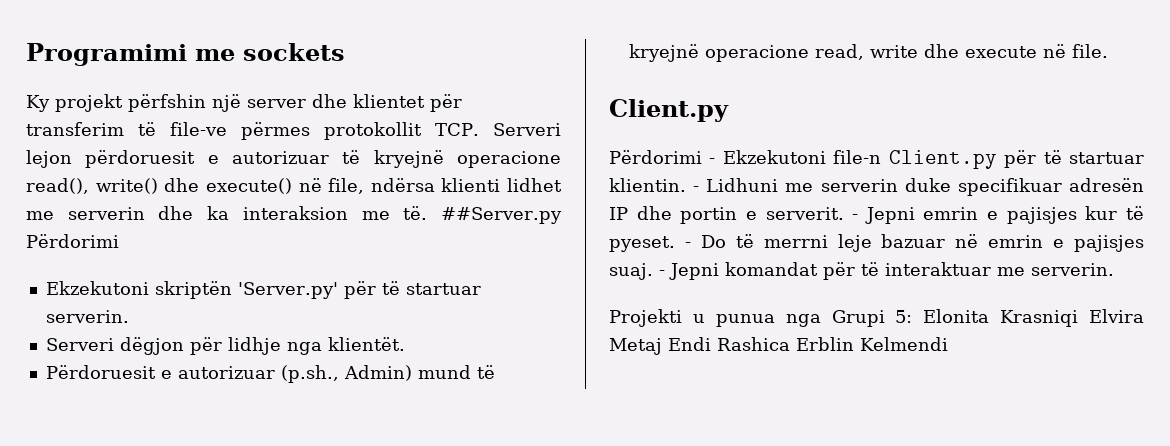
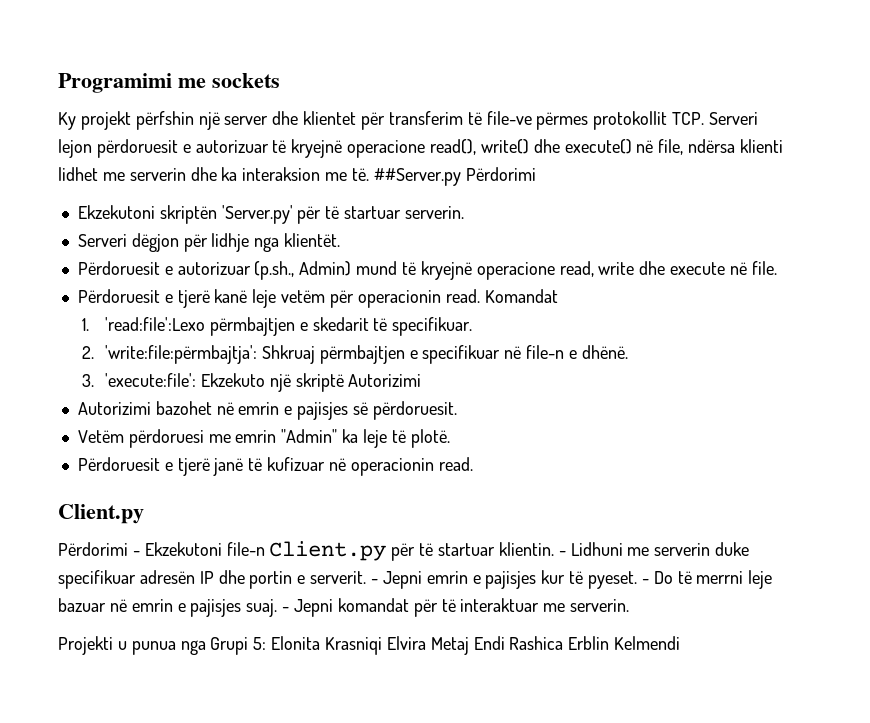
+ Përdoruesit e tjerë kanë leje vetëm për operacionin read. Komandat
+ 1. 'read:file':Lexo përmbajtjen e skedarit të specifikuar.
+ 2. 'write:file:përmbajtja': Shkruaj përmbajtjen e specifikuar në file-n e dhënë.
+ 3. 'execute:file': Ekzekuto një skriptë Autorizimi
+ Autorizimi bazohet në emrin e pajisjes së përdoruesit.
+ Vetëm përdoruesi me emrin "Admin" ka leje të plotë.
+ Përdoruesit e tjerë janë të kufizuar në operacionin read.

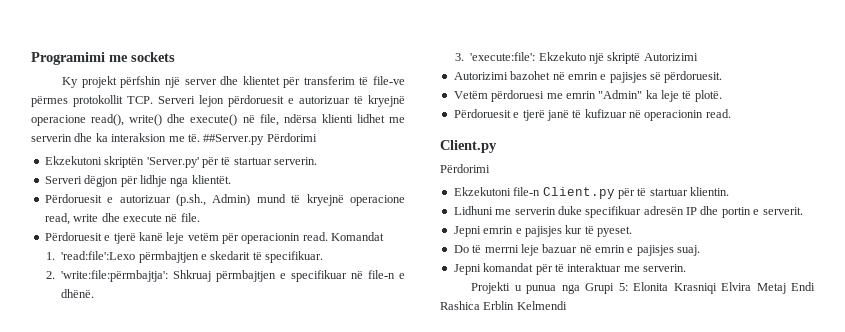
  Përdoruesit e tjerë janë të kufizuar në operacionin read.
  Client.py
- Përdorimi - Ekzekutoni file-n Client.py për të startuar klientin. - Lidhuni me serverin duke specifikuar adresën IP dhe portin e serverit. - Jepni emrin e pajisjes kur të pyeset. - Do të merrni leje bazuar në emrin e pajisjes suaj. - Jepni komandat për të interaktuar me serverin.
+ Përdorimi
+ Ekzekutoni file-n Client.py për të startuar klientin.
+ Lidhuni me serverin duke specifikuar adresën IP dhe portin e serverit.
+ Jepni emrin e pajisjes kur të pyeset.
+ Do të merrni leje bazuar në emrin e pajisjes suaj.
+ Jepni komandat për të interaktuar me serverin.

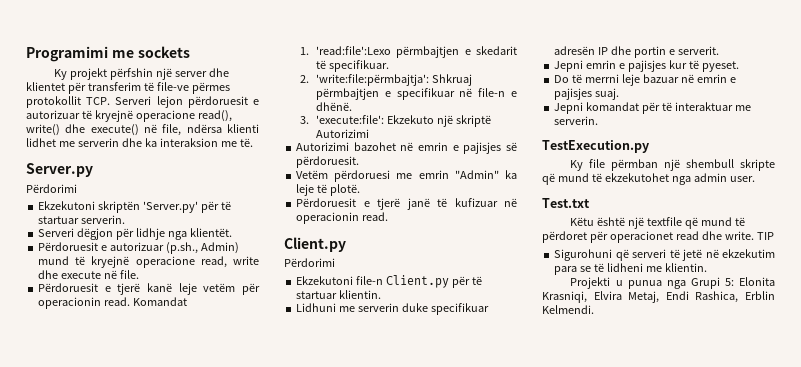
- Ky projekt përfshin një server dhe klientet për transferim të file-ve përmes protokollit TCP. Serveri lejon përdoruesit e autorizuar të kryejnë operacione read(), write() dhe execute() në file, ndërsa klienti lidhet me serverin dhe ka interaksion me të. ##Server.py Përdorimi
+ Ky projekt përfshin një server dhe klientet për transferim të file-ve përmes protokollit TCP. Serveri lejon përdoruesit e autorizuar të kryejnë operacione read(), write() dhe execute() në file, ndërsa klienti lidhet me serverin dhe ka interaksion me të.
+ Server.py
+ Përdorimi
+ TestExecution.py
+ Ky file përmban një shembull skripte që mund të ekzekutohet nga admin user.
+ Test.txt
+ Këtu është një textfile që mund të përdoret për operacionet read dhe write. TIP
+ Sigurohuni që serveri të jetë në ekzekutim para se të lidheni me klientin.
- Projekti u punua nga Grupi 5: Elonita Krasniqi Elvira Metaj Endi Rashica Erblin Kelmendi
+ Projekti u punua nga Grupi 5: Elonita Krasniqi, Elvira Metaj, Endi Rashica, Erblin Kelmendi.

